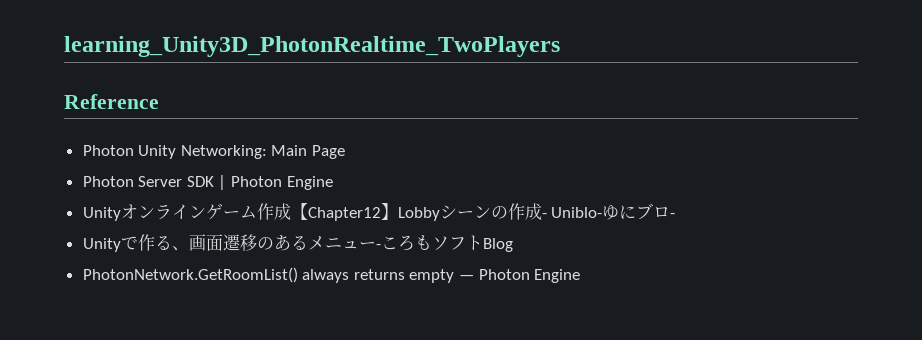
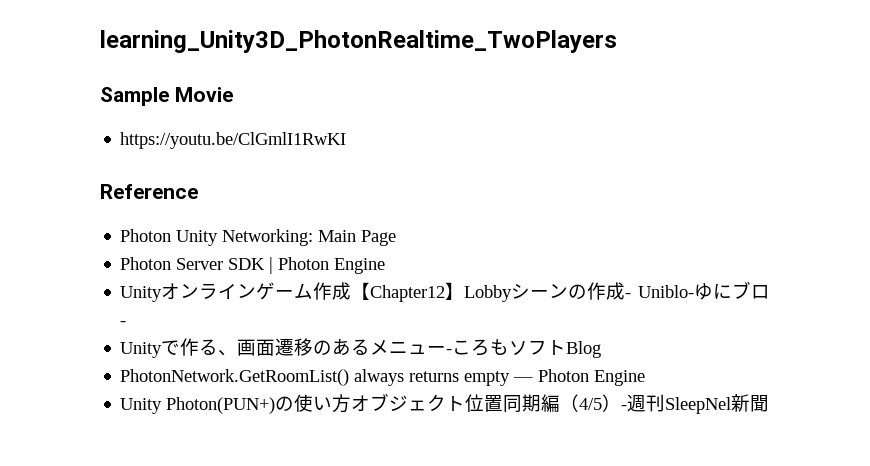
+ Sample Movie
+ https://youtu.be/ClGmlI1RwKI
+ Unity Photon(PUN+)の使い方オブジェクト位置同期編（4/5）-週刊SleepNel新聞

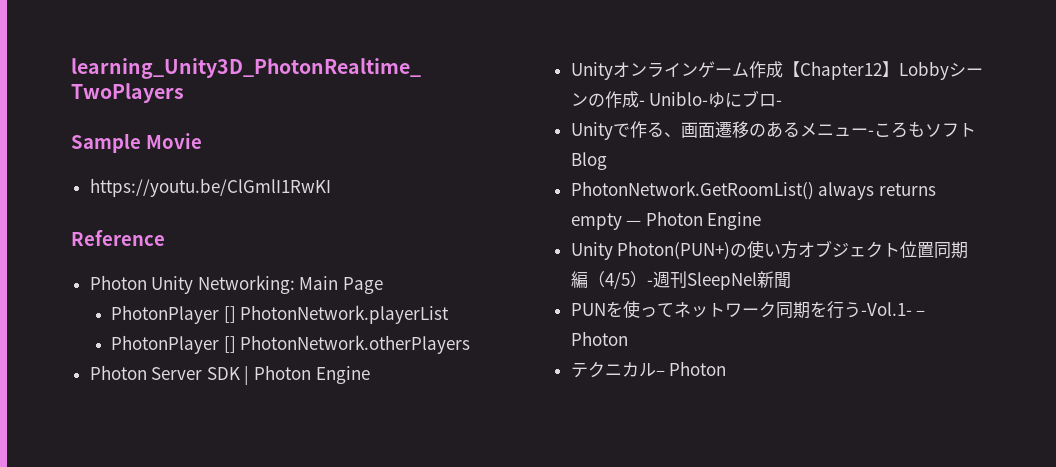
+ PhotonPlayer [] PhotonNetwork.playerList
+ PhotonPlayer [] PhotonNetwork.otherPlayers
+ PUNを使ってネットワーク同期を行う-Vol.1- – Photon
+ テクニカル– Photon

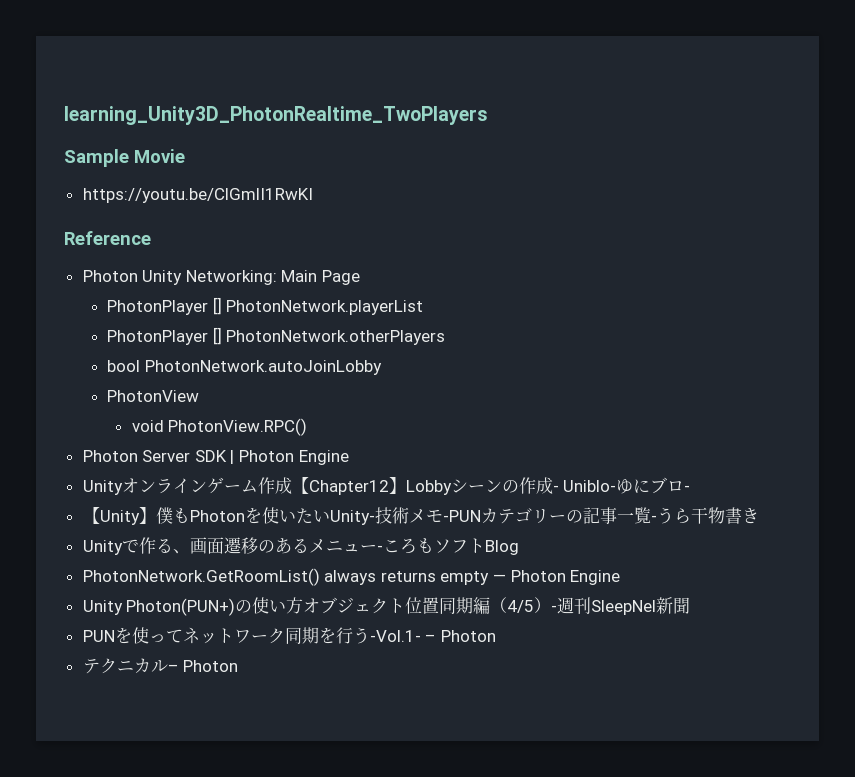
+ bool PhotonNetwork.autoJoinLobby
+ PhotonView
+ void PhotonView.RPC()
+ 【Unity】僕もPhotonを使いたいUnity-技術メモ-PUNカテゴリーの記事一覧-うら干物書き

